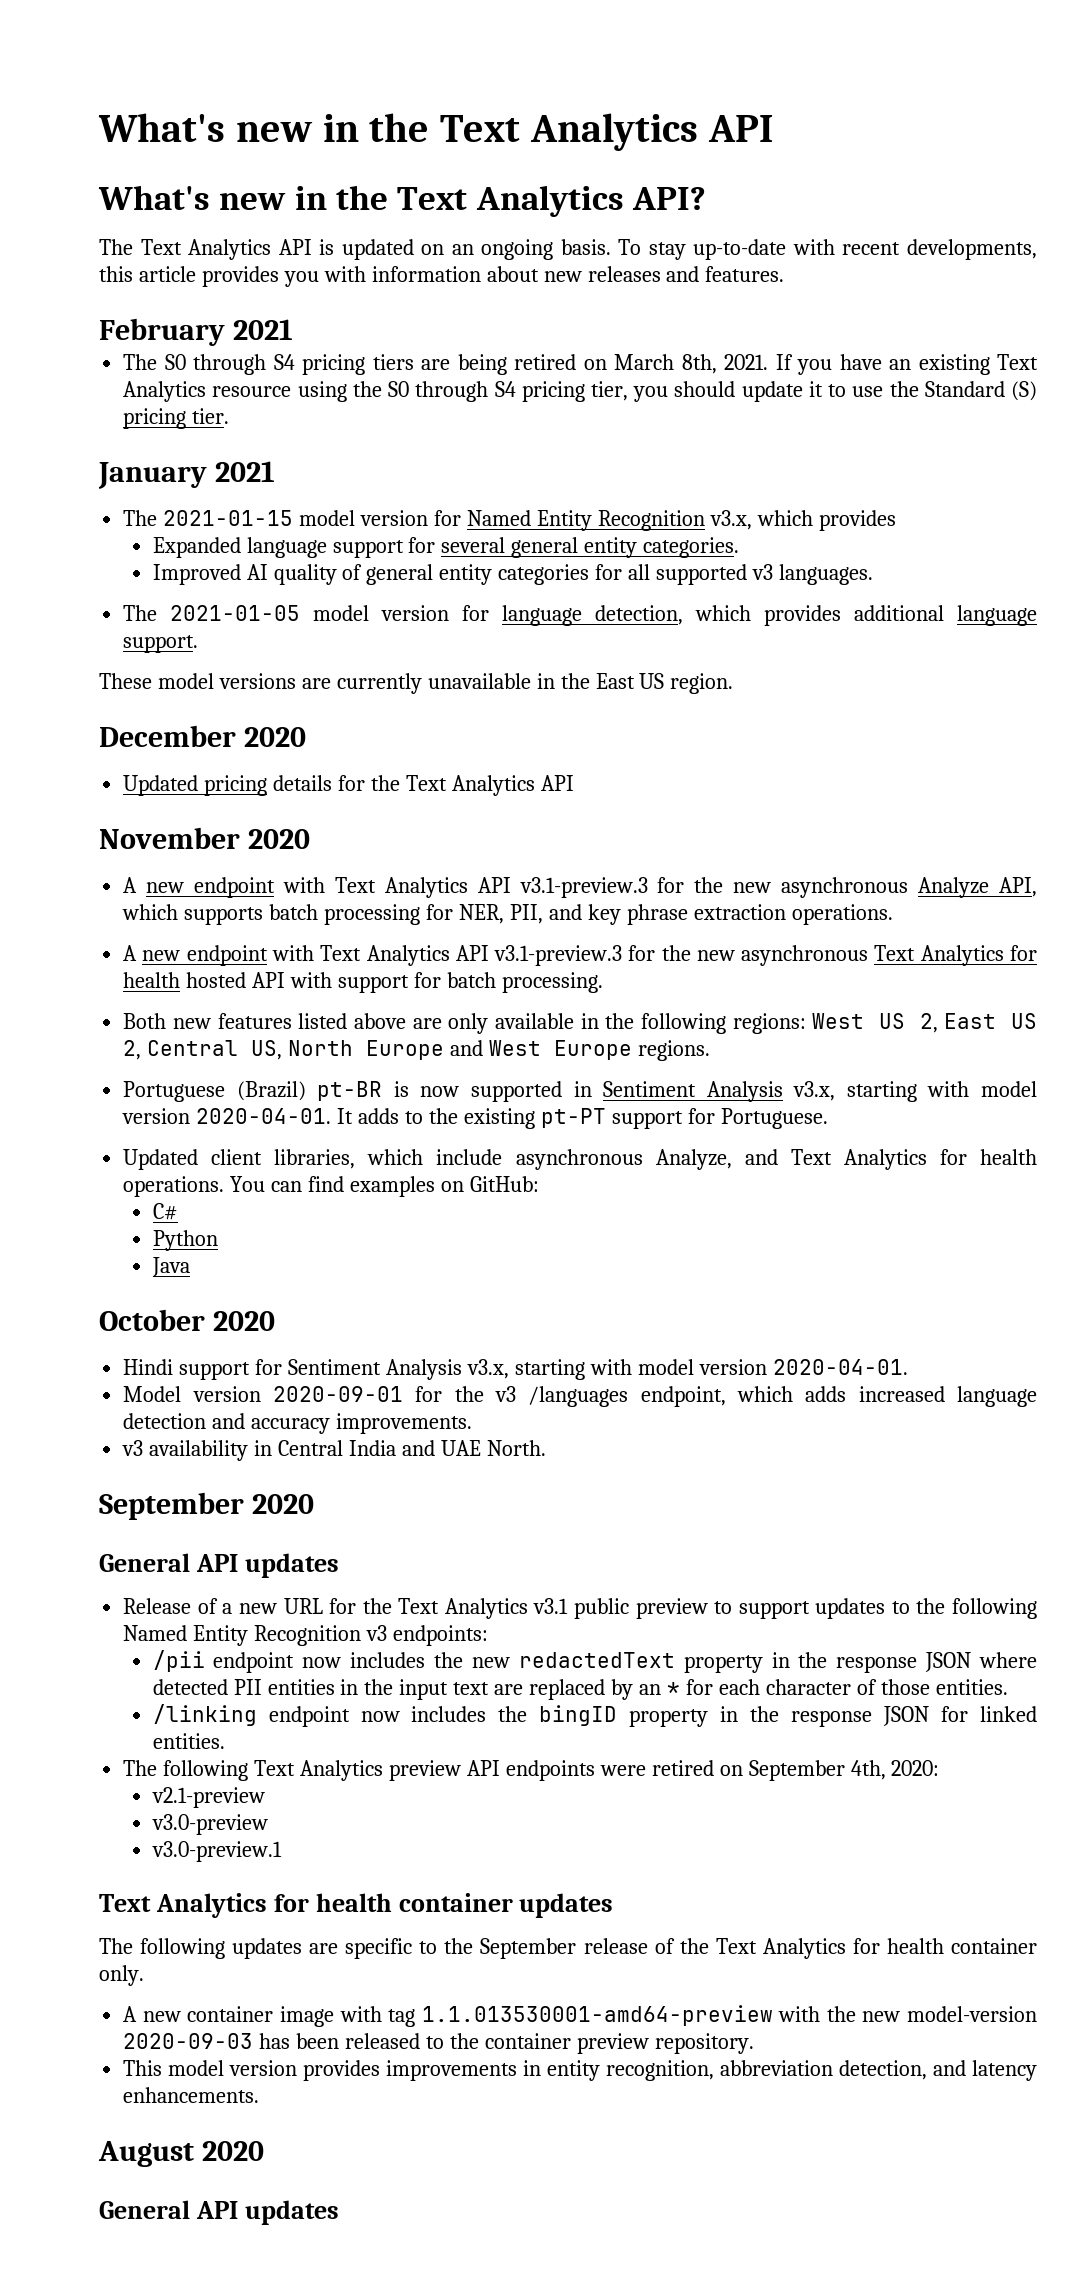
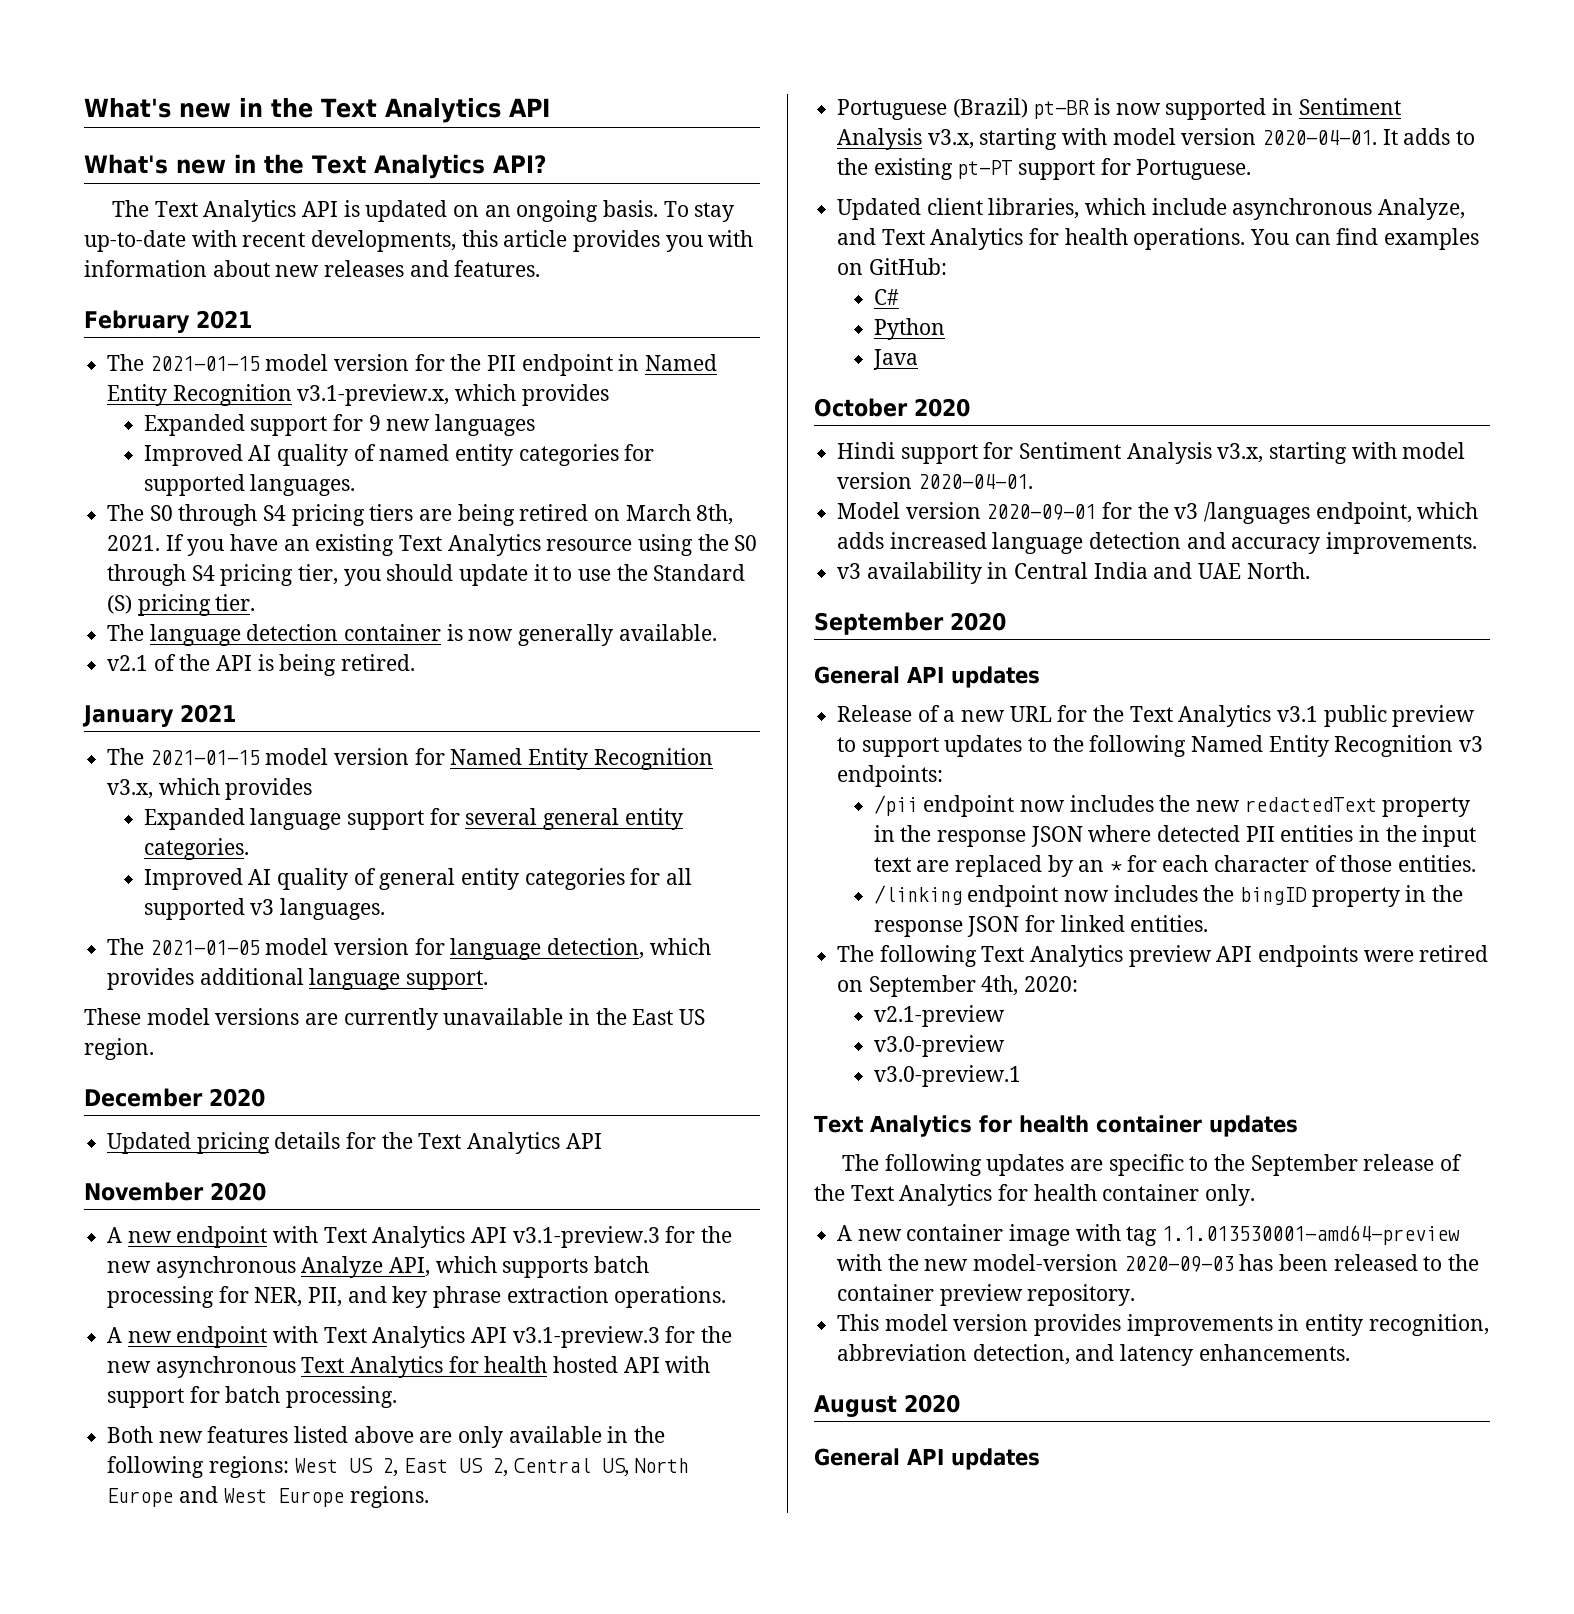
+ The 2021-01-15 model version for the PII endpoint in Named Entity Recognition v3.1-preview.x, which provides
+ Expanded support for 9 new languages
+ Improved AI quality of named entity categories for supported languages.
+ The language detection container is now generally available.
+ v2.1 of the API is being retired.

